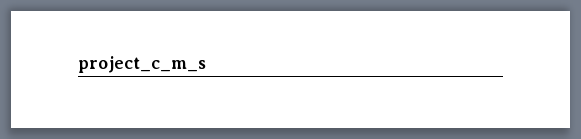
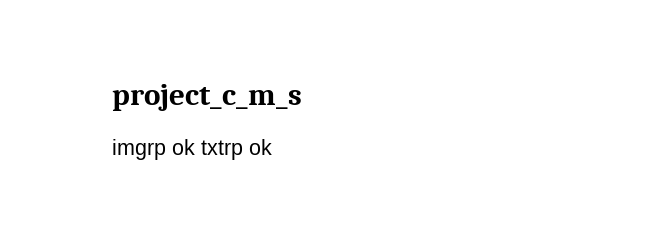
+ imgrp ok txtrp ok

